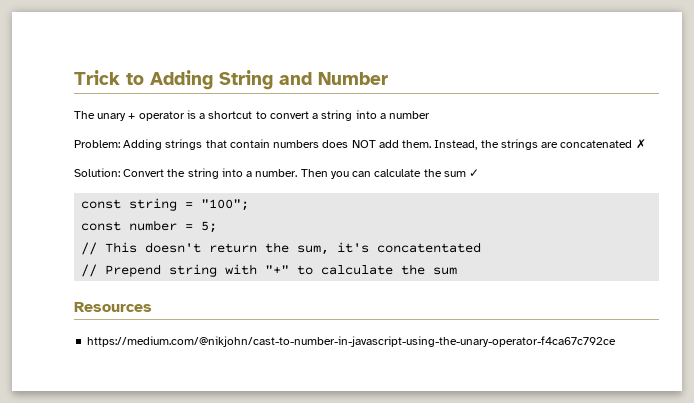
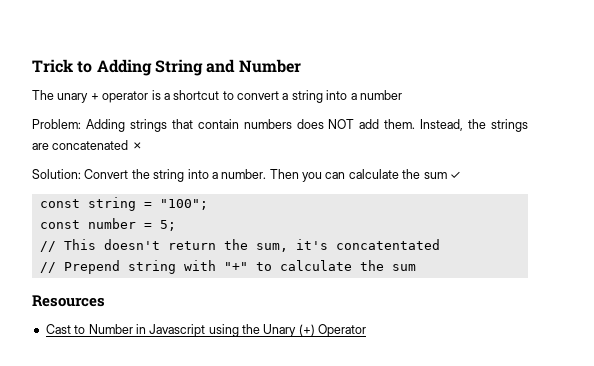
- https://medium.com/@nikjohn/cast-to-number-in-javascript-using-the-unary-operator-f4ca67c792ce
+ Cast to Number in Javascript using the Unary (+) Operator

